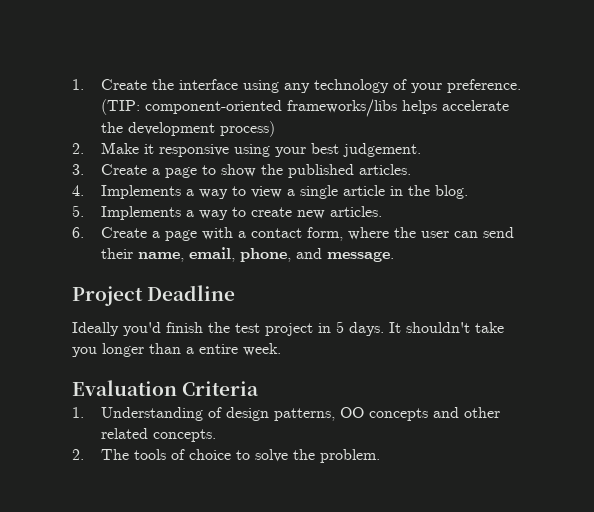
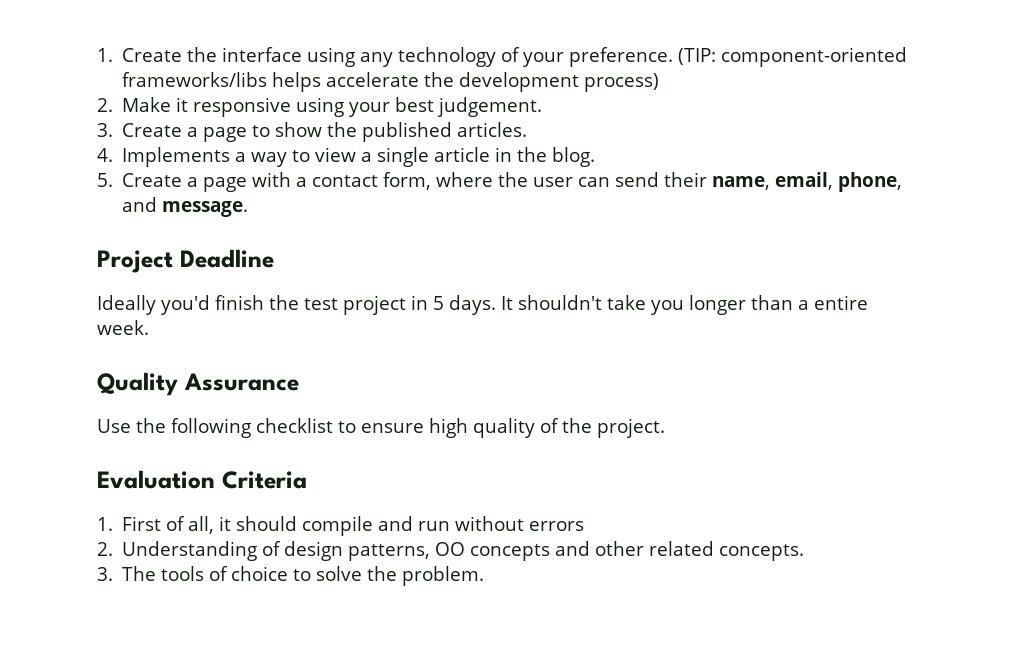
- 5. Implements a way to create new articles.
- 6. Create a page with a contact form, where the user can send their name, email, phone, and message.
+ 5. Create a page with a contact form, where the user can send their name, email, phone, and message.
+ Quality Assurance
+ Use the following checklist to ensure high quality of the project.
  Evaluation Criteria
- 1. Understanding of design patterns, OO concepts and other related concepts.
+ 1. First of all, it should compile and run without errors
+ 2. Understanding of design patterns, OO concepts and other related concepts.
- 2. The tools of choice to solve the problem.
+ 3. The tools of choice to solve the problem.

